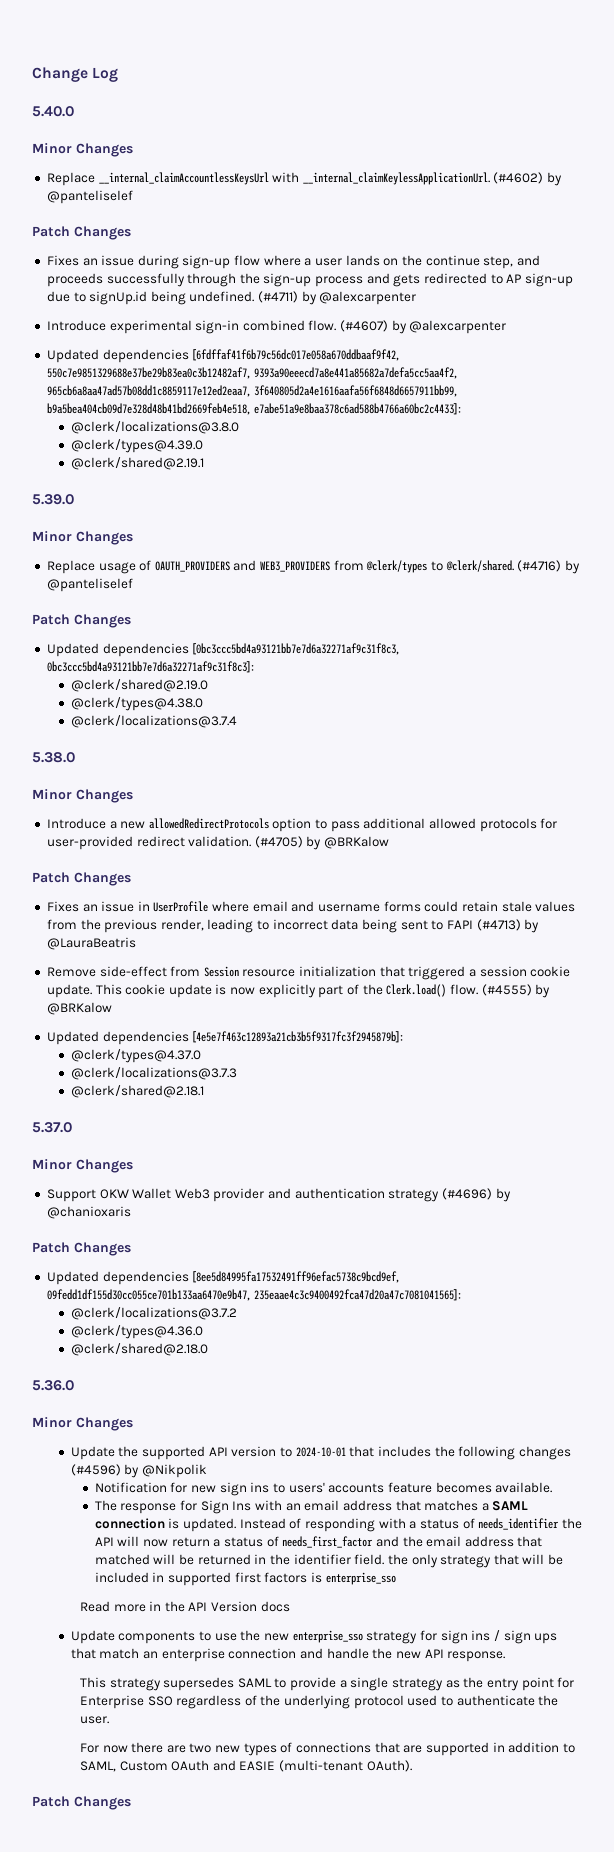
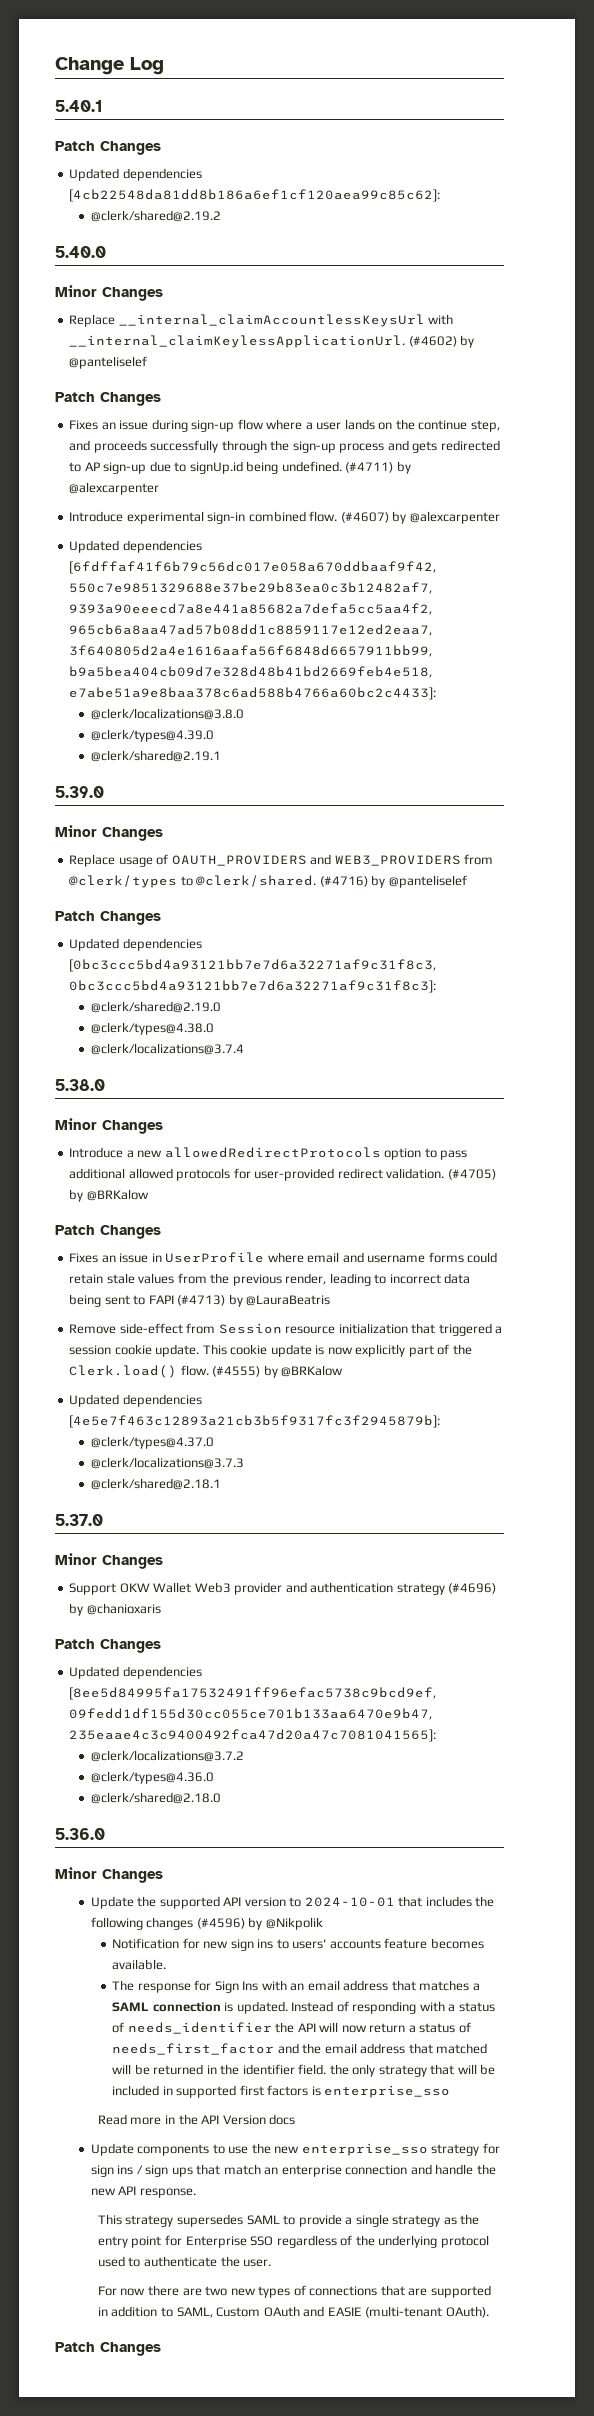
+ 5.40.1
+ Patch Changes
+ Updated dependencies [4cb22548da81dd8b186a6ef1cf120aea99c85c62]:
+ @clerk/shared@2.19.2

